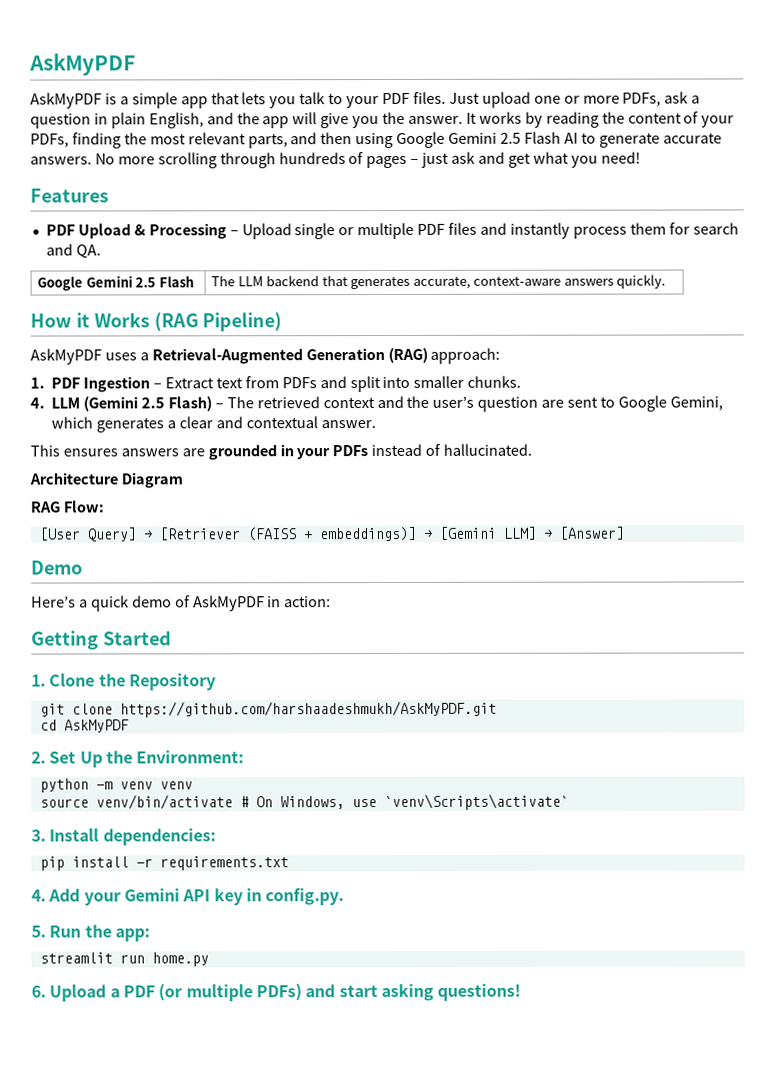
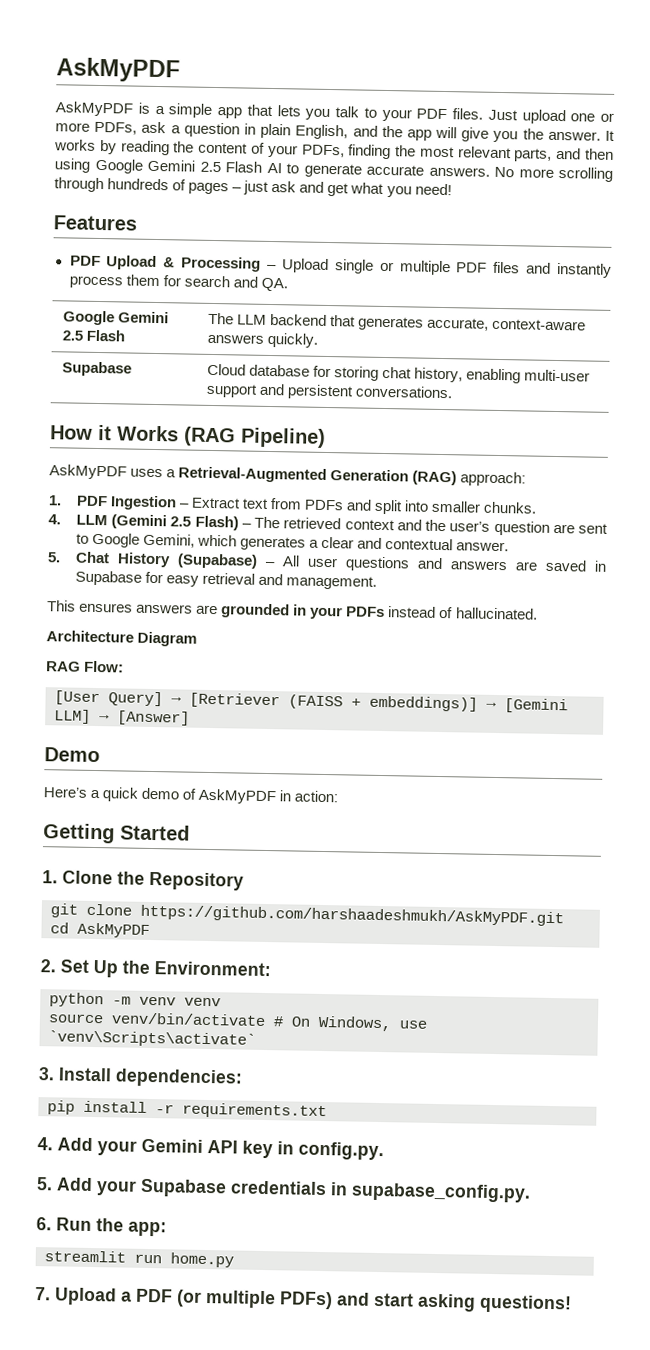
+ Supabase | Cloud database for storing chat history, enabling multi-user support and persistent conversations.
+ 5. Chat History (Supabase) – All user questions and answers are saved in Supabase for easy retrieval and management.
- 5. Run the app:
+ 5. Add your Supabase credentials in supabase_config.py.
+ 6. Run the app:
- 6. Upload a PDF (or multiple PDFs) and start asking questions!
+ 7. Upload a PDF (or multiple PDFs) and start asking questions!

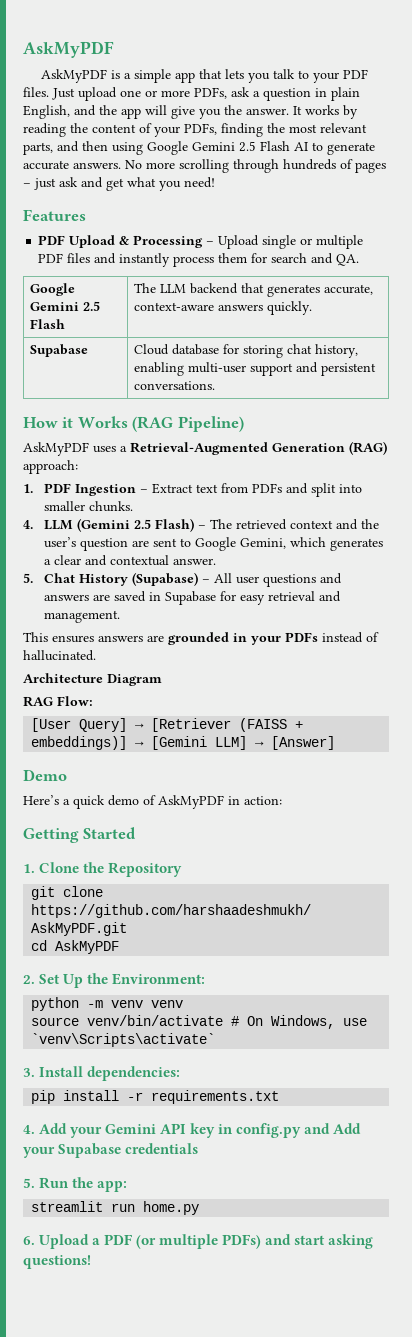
- 4. Add your Gemini API key in config.py.
- 5. Add your Supabase credentials in supabase_config.py.
- 6. Run the app:
+ 4. Add your Gemini API key in config.py and Add your Supabase credentials
+ 5. Run the app:
- 7. Upload a PDF (or multiple PDFs) and start asking questions!
+ 6. Upload a PDF (or multiple PDFs) and start asking questions!

